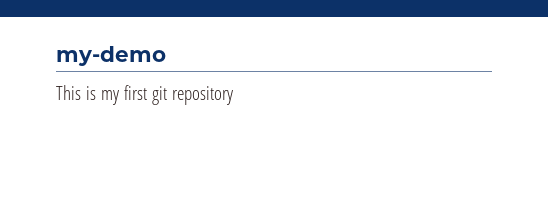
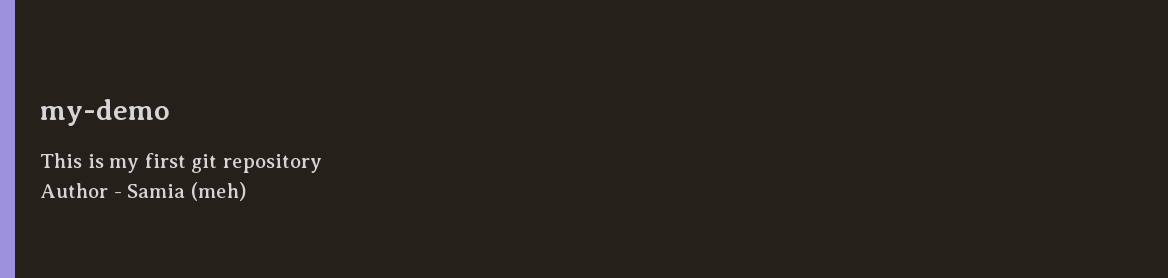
+ Author - Samia (meh)

